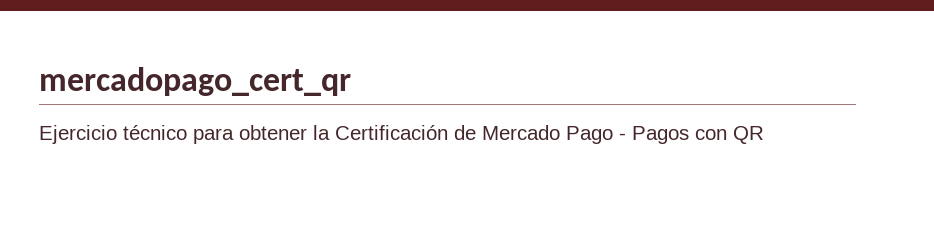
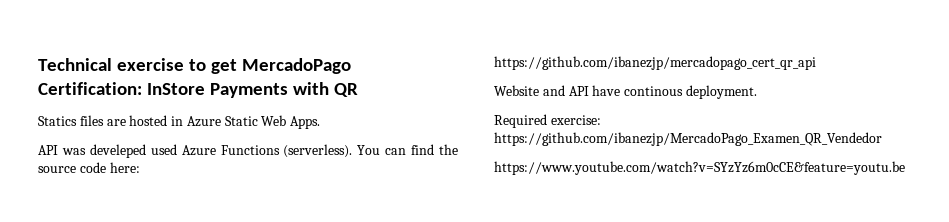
- mercadopago_cert_qr
- Ejercicio técnico para obtener la Certificación de Mercado Pago - Pagos con QR
+ Technical exercise to get MercadoPago Certification: InStore Payments with QR
+ Statics files are hosted in Azure Static Web Apps.
+ API was develeped used Azure Functions (serverless). You can find the source code here: https://github.com/ibanezjp/mercadopago_cert_qr_api
+ Website and API have continous deployment.
+ Required exercise: https://github.com/ibanezjp/MercadoPago_Examen_QR_Vendedor
+ https://www.youtube.com/watch?v=SYzYz6m0cCE&feature=youtu.be

